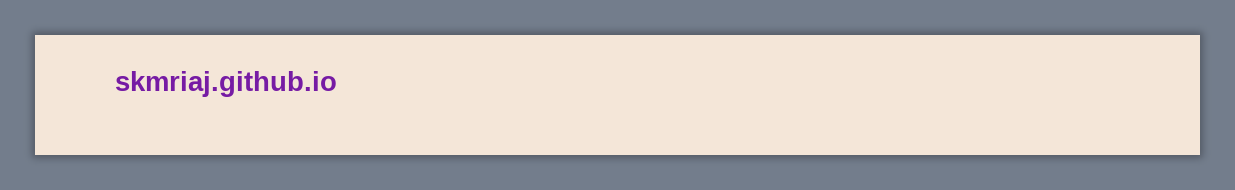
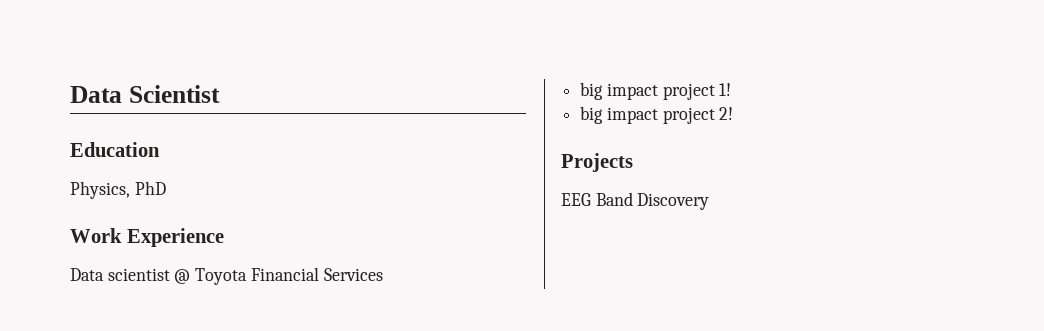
- skmriaj.github.io
+ Data Scientist
+ Education
+ Physics, PhD
+ Work Experience
+ Data scientist @ Toyota Financial Services
+ big impact project 1!
+ big impact project 2!
+ Projects
+ EEG Band Discovery

